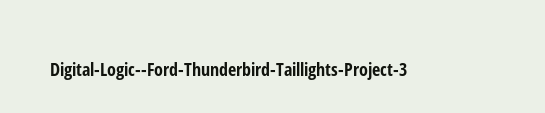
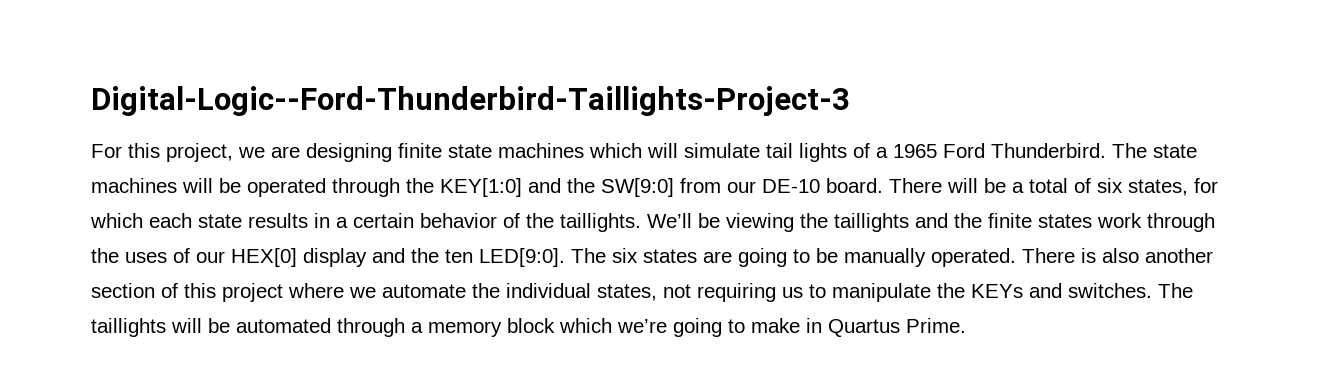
+ For this project, we are designing finite state machines which will simulate tail lights of a 1965 Ford Thunderbird. The state machines will be operated through the KEY[1:0] and the SW[9:0] from our DE-10 board. There will be a total of six states, for which each state results in a certain behavior of the taillights. We’ll be viewing the taillights and the finite states work through the uses of our HEX[0] display and the ten LED[9:0]. The six states are going to be manually operated. There is also another section of this project where we automate the individual states, not requiring us to manipulate the KEYs and switches. The taillights will be automated through a memory block which we’re going to make in Quartus Prime.

